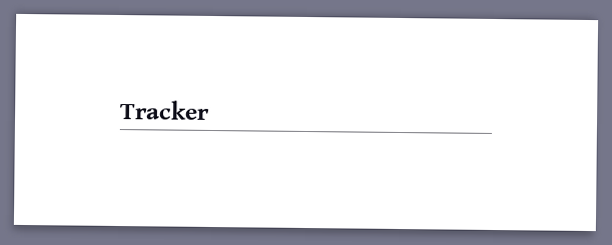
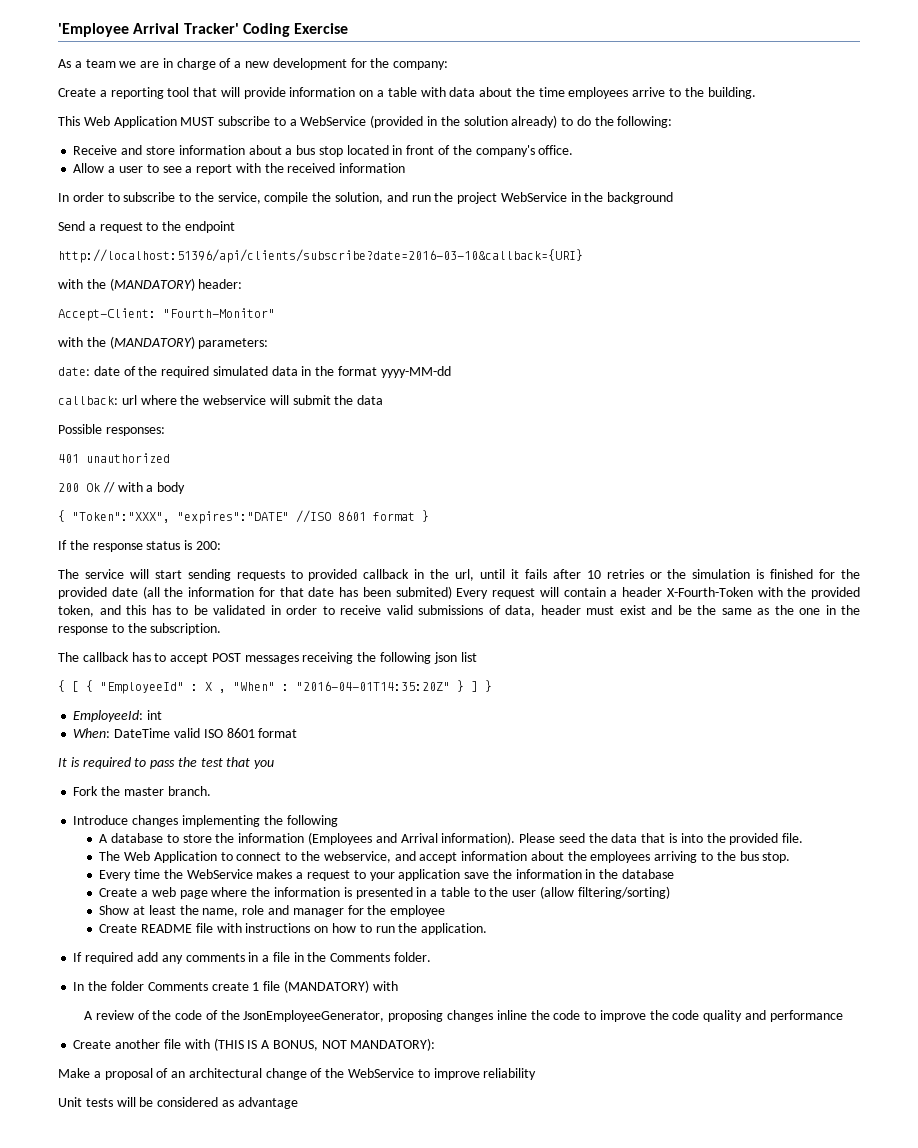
- Tracker
+ 'Employee Arrival Tracker' Coding Exercise
+ As a team we are in charge of a new development for the company:
+ Create a reporting tool that will provide information on a table with data about the time employees arrive to the building.
+ This Web Application MUST subscribe to a WebService (provided in the solution already) to do the following:
+ Receive and store information about a bus stop located in front of the company's office.
+ Allow a user to see a report with the received information
+ In order to subscribe to the service, compile the solution, and run the project WebService in the background
+ Send a request to the endpoint
+ http://localhost:51396/api/clients/subscribe?date=2016-03-10&callback={URI}
+ with the (MANDATORY) header:
+ Accept-Client: "Fourth-Monitor"
+ with the (MANDATORY) parameters:
+ date: date of the required simulated data in the format yyyy-MM-dd
+ callback: url where the webservice will submit the data
+ Possible responses:
+ 401 unauthorized
+ 200 Ok // with a body
+ { "Token":"XXX", "expires":"DATE" //ISO 8601 format }
+ If the response status is 200:
+ The service will start sending requests to provided callback in the url, until it fails after 10 retries or the simulation is finished for the provided date (all the information for that date has been submited) Every request will contain a header X-Fourth-Token with the provided token, and this has to be validated in order to receive valid submissions of data, header must exist and be the same as the one in the response to the subscription.
+ The callback has to accept POST messages receiving the following json list
+ { [ { "EmployeeId" : X , "When" : "2016-04-01T14:35:20Z" } ] }
+ EmployeeId: int
+ When: DateTime valid ISO 8601 format
+ It is required to pass the test that you
+ Fork the master branch.
+ Introduce changes implementing the following
+ A database to store the information (Employees and Arrival information). Please seed the data that is into the provided file.
+ The Web Application to connect to the webservice, and accept information about the employees arriving to the bus stop.
+ Every time the WebService makes a request to your application save the information in the database
+ Create a web page where the information is presented in a table to the user (allow filtering/sorting)
+ Show at least the name, role and manager for the employee
+ Create README file with instructions on how to run the application.
+ If required add any comments in a file in the Comments folder.
+ In the folder Comments create 1 file (MANDATORY) with
+ A review of the code of the JsonEmployeeGenerator, proposing changes inline the code to improve the code quality and performance
+ Create another file with (THIS IS A BONUS, NOT MANDATORY):
+ Make a proposal of an architectural change of the WebService to improve reliability
+ Unit tests will be considered as advantage

